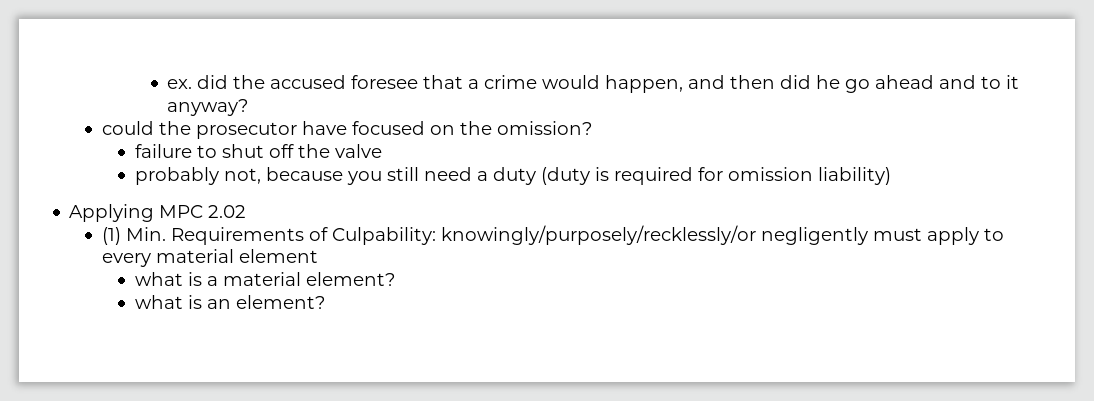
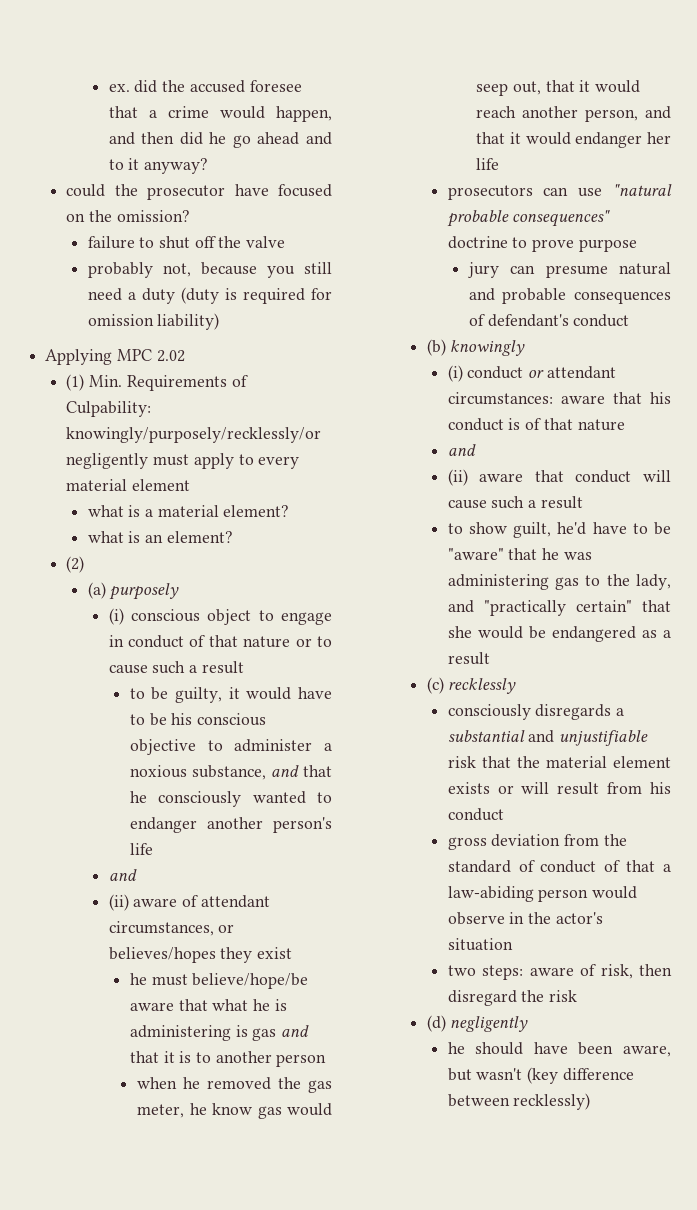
+ (2)
+ (a) purposely
+ (i) conscious object to engage in conduct of that nature or to cause such a result
+ to be guilty, it would have to be his conscious objective to administer a noxious substance, and that he consciously wanted to endanger another person's life
+ and
+ (ii) aware of attendant circumstances, or believes/hopes they exist
+ he must believe/hope/be aware that what he is administering is gas and that it is to another person
+ when he removed the gas meter, he know gas would seep out, that it would reach another person, and that it would endanger her life
+ prosecutors can use "natural probable consequences" doctrine to prove purpose
+ jury can presume natural and probable consequences of defendant's conduct
+ (b) knowingly
+ (i) conduct or attendant circumstances: aware that his conduct is of that nature
+ and
+ (ii) aware that conduct will cause such a result
+ to show guilt, he'd have to be "aware" that he was administering gas to the lady, and "practically certain" that she would be endangered as a result
+ (c) recklessly
+ consciously disregards a substantial and unjustifiable risk that the material element exists or will result from his conduct
+ gross deviation from the standard of conduct of that a law-abiding person would observe in the actor's situation
+ two steps: aware of risk, then disregard the risk
+ (d) negligently
+ he should have been aware, but wasn't (key difference between recklessly)

